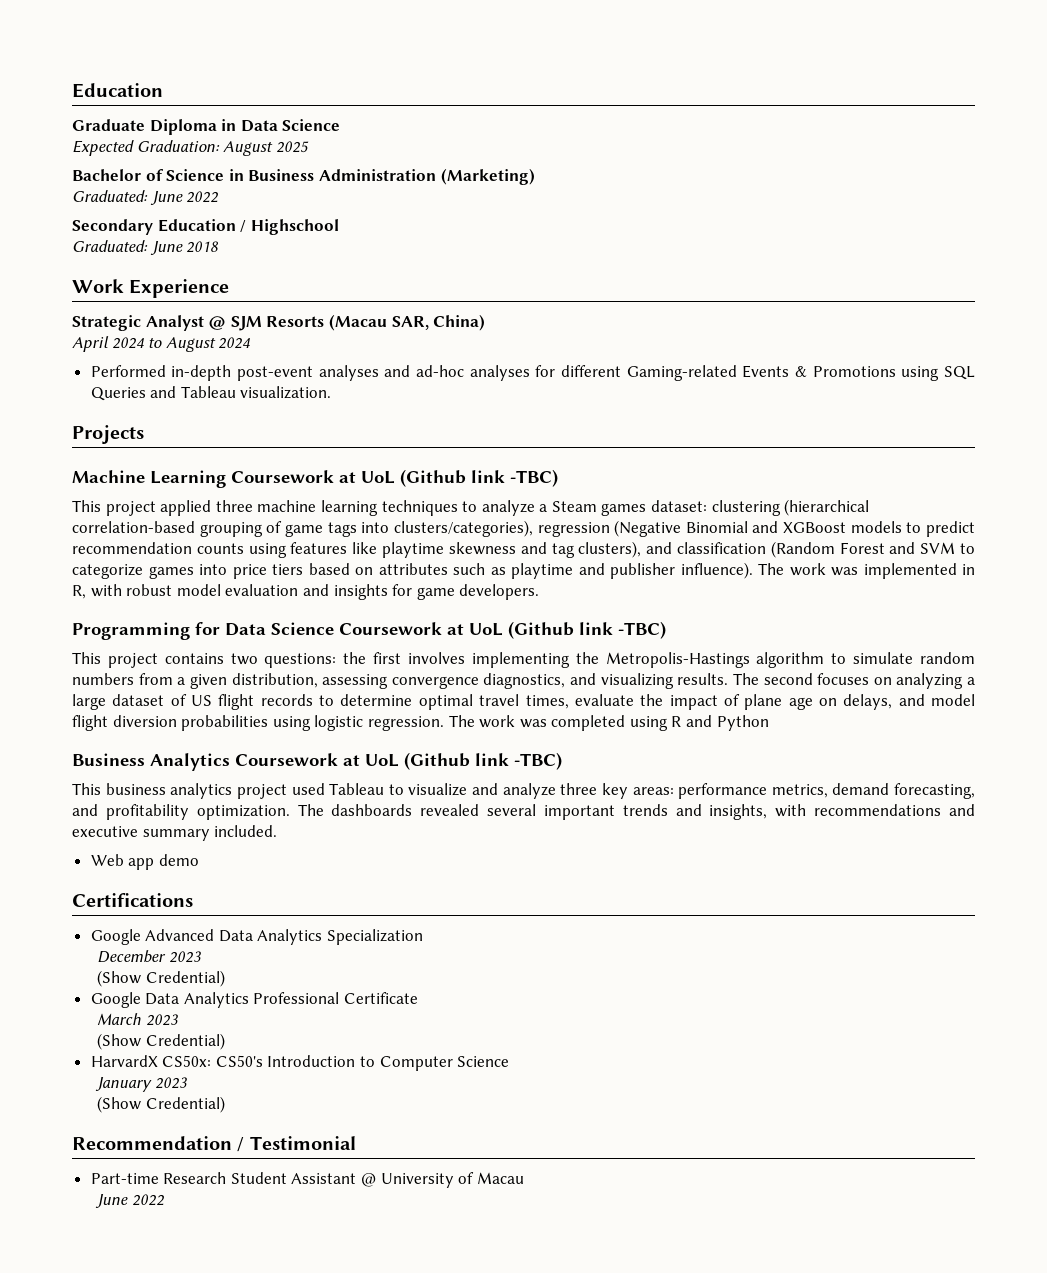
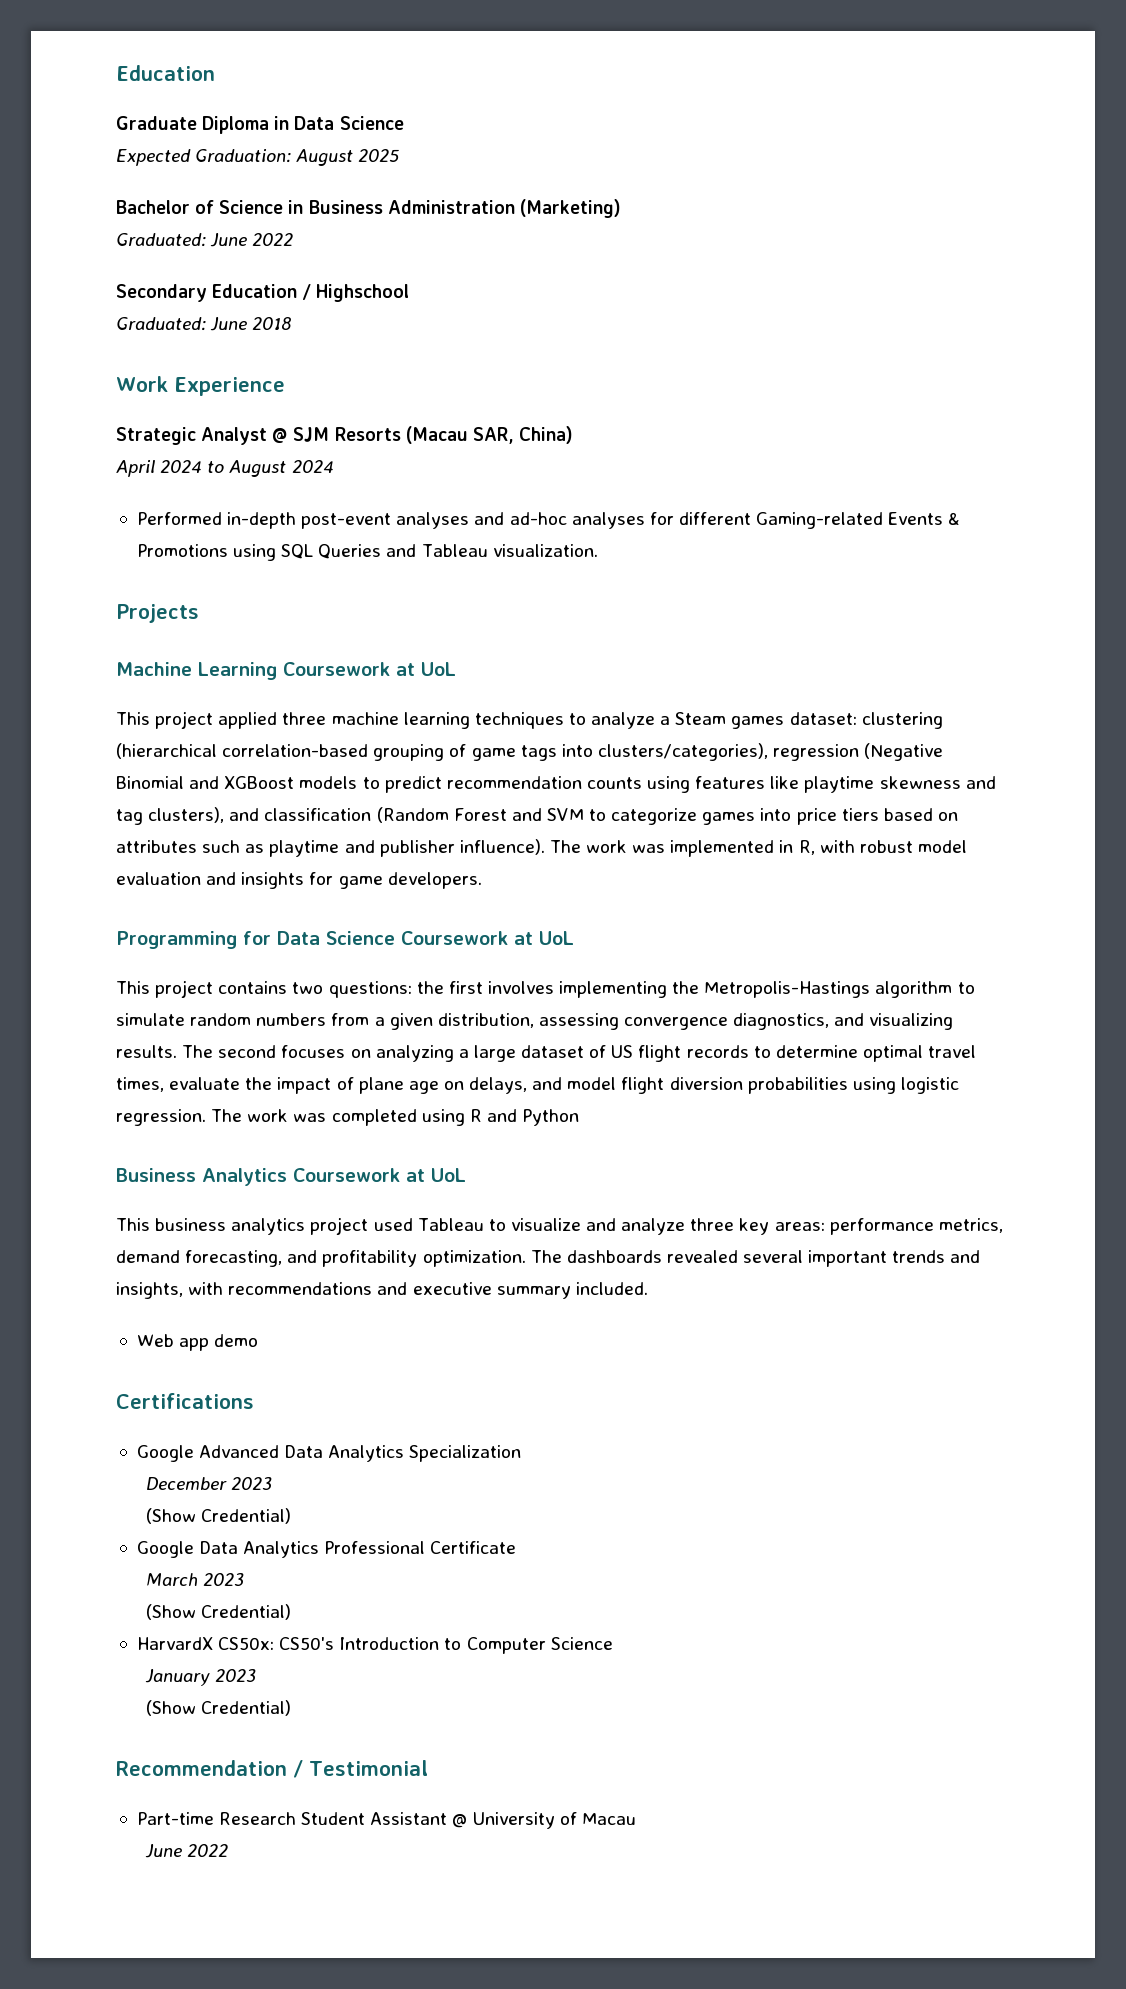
- Machine Learning Coursework at UoL (Github link -TBC)
+ Machine Learning Coursework at UoL
- Programming for Data Science Coursework at UoL (Github link -TBC)
+ Programming for Data Science Coursework at UoL
- Business Analytics Coursework at UoL (Github link -TBC)
+ Business Analytics Coursework at UoL

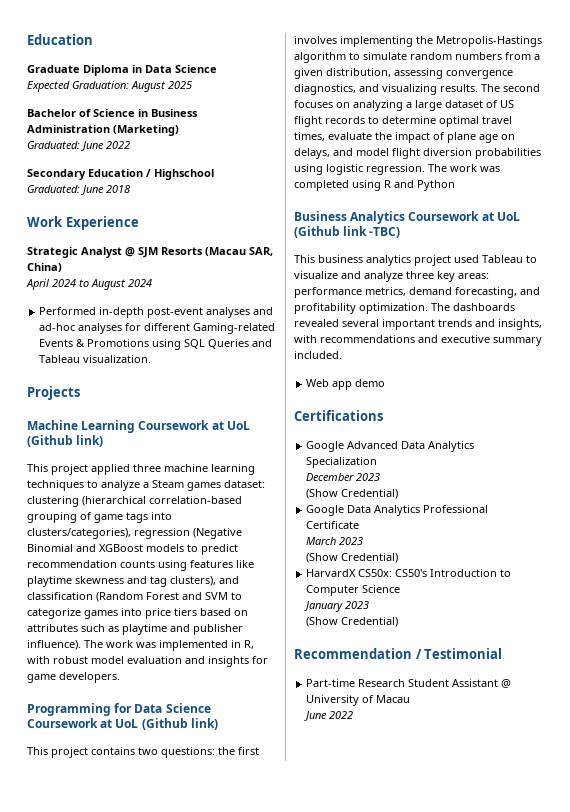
- Machine Learning Coursework at UoL
+ Machine Learning Coursework at UoL (Github link)
- Programming for Data Science Coursework at UoL
+ Programming for Data Science Coursework at UoL (Github link)
- Business Analytics Coursework at UoL
+ Business Analytics Coursework at UoL (Github link -TBC)

